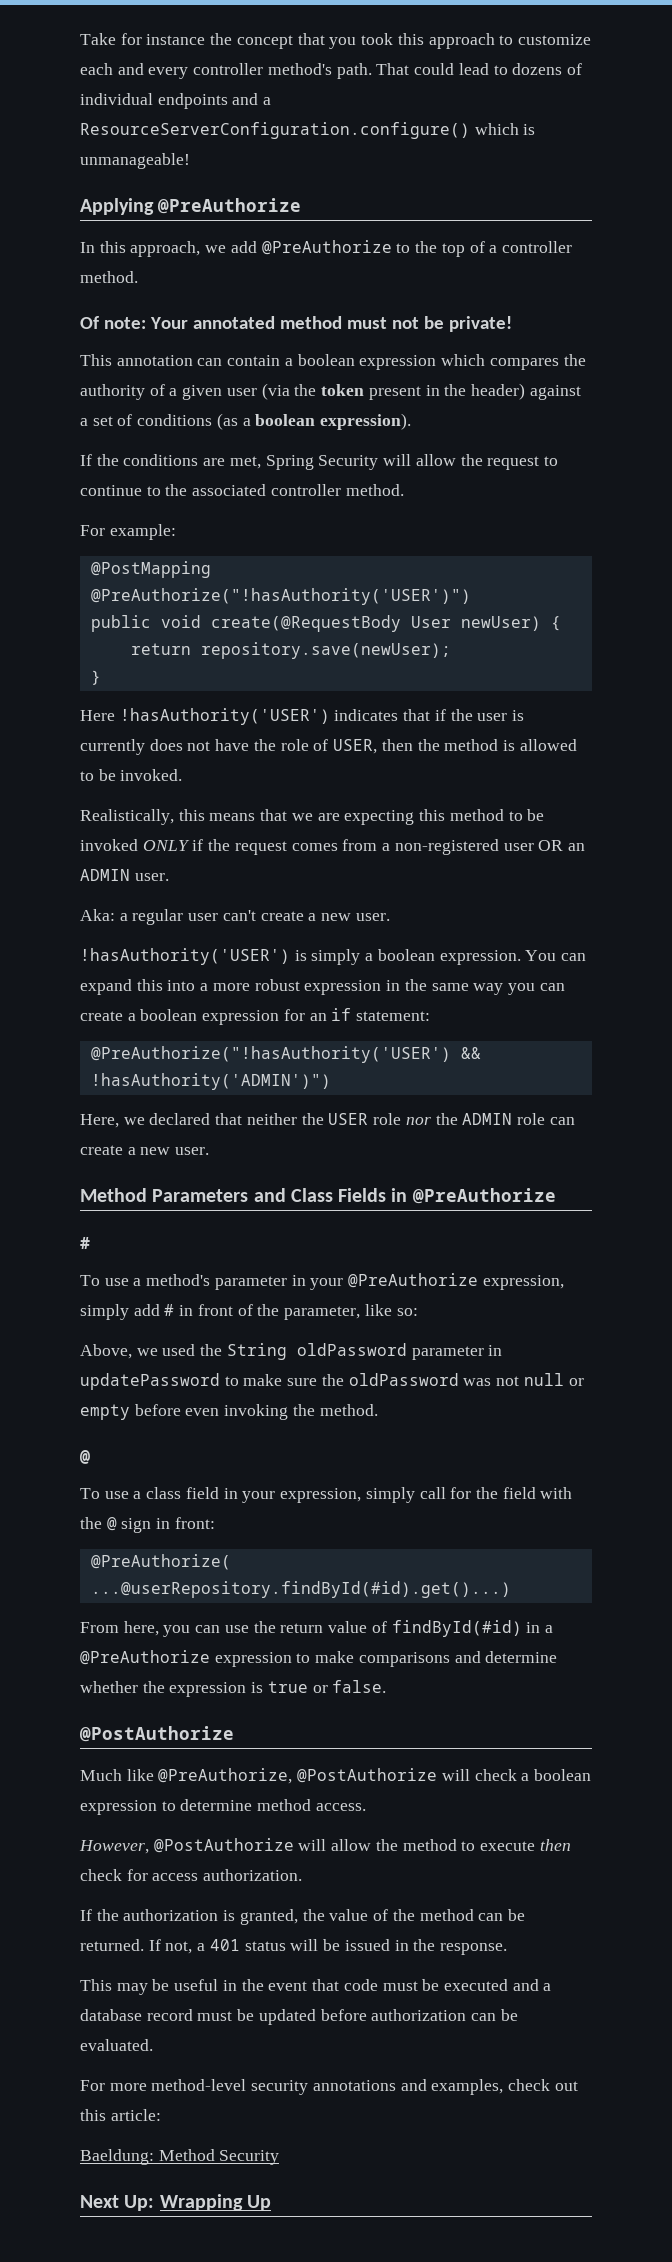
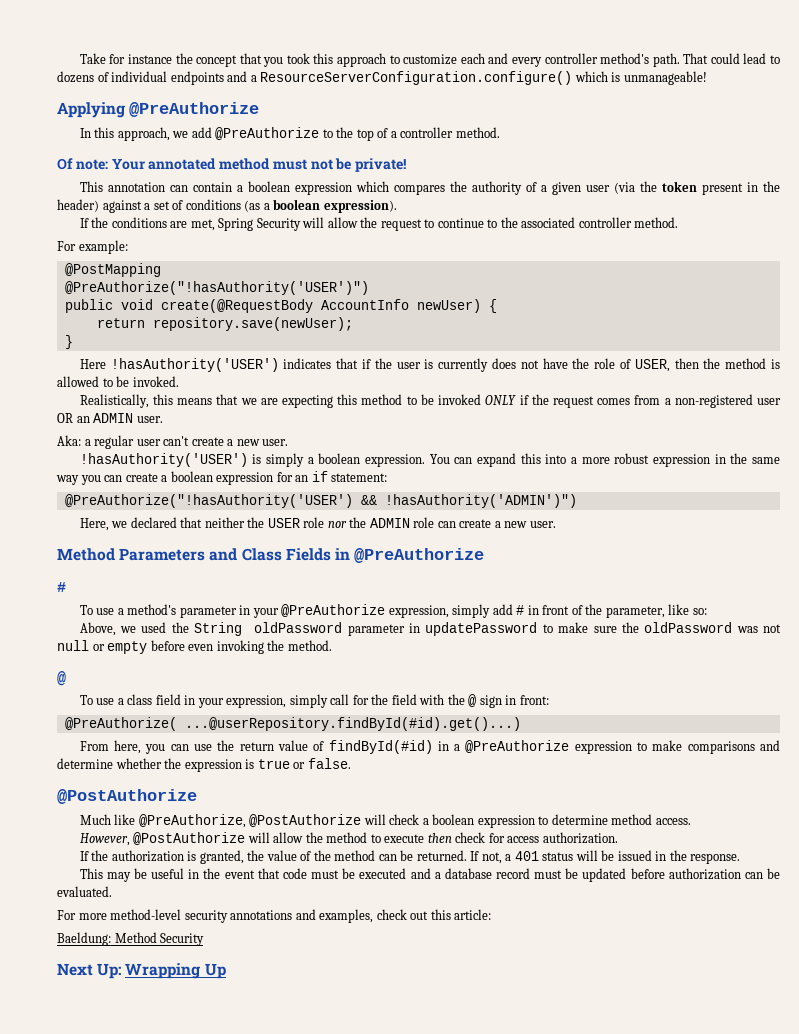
- public void create(@RequestBody User newUser) {
+ public void create(@RequestBody AccountInfo newUser) {

